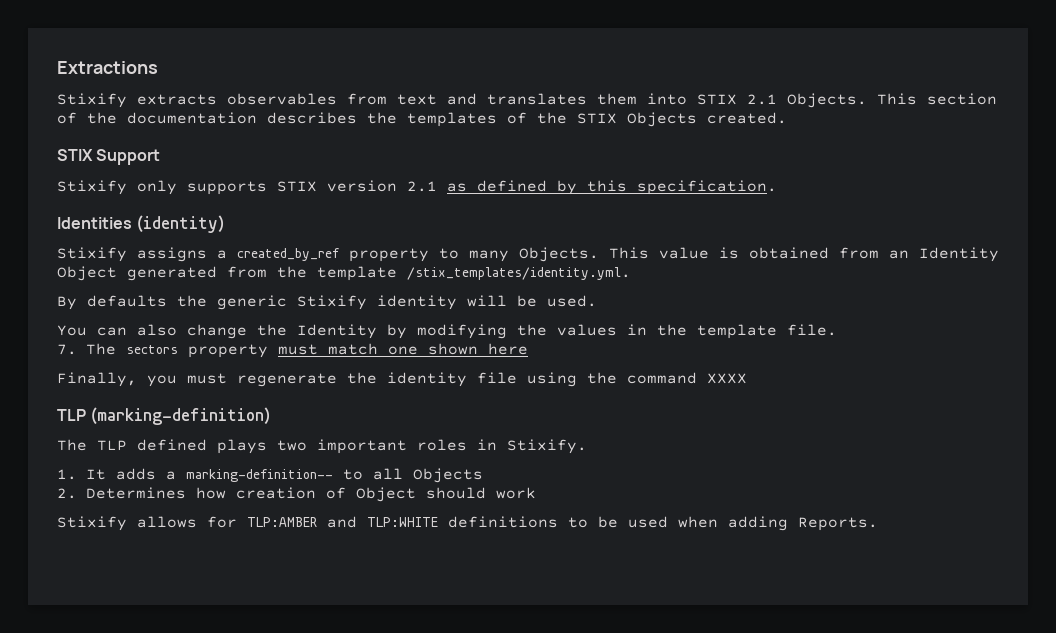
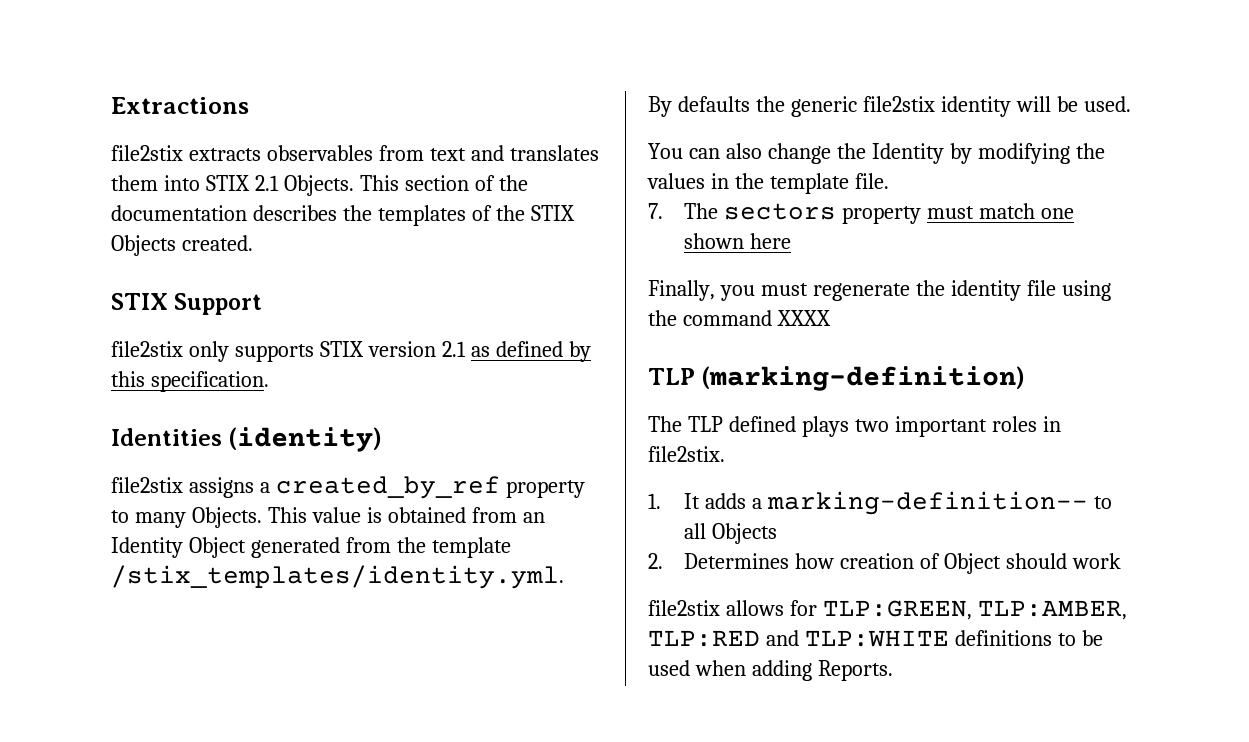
- Stixify extracts observables from text and translates them into STIX 2.1 Objects.
+ file2stix extracts observables from text and translates them into STIX 2.1 Objects.
- Stixify only supports STIX version 2.1 as defined by this specification.
+ file2stix only supports STIX version 2.1 as defined by this specification.
- Stixify assigns a created_by_ref property to many Objects.
+ file2stix assigns a created_by_ref property to many Objects.
- By defaults the generic Stixify identity will be used.
+ By defaults the generic file2stix identity will be used.
- The TLP defined plays two important roles in Stixify.
+ The TLP defined plays two important roles in file2stix.
- Stixify allows for TLP:AMBER and TLP:WHITE definitions to be used when adding Reports.
+ file2stix allows for TLP:GREEN, TLP:AMBER, TLP:RED and TLP:WHITE definitions to be used when adding Reports.

